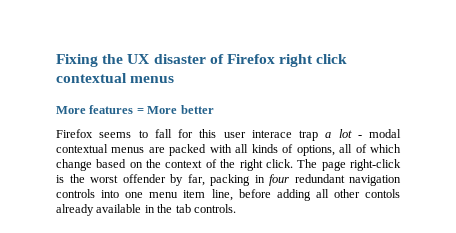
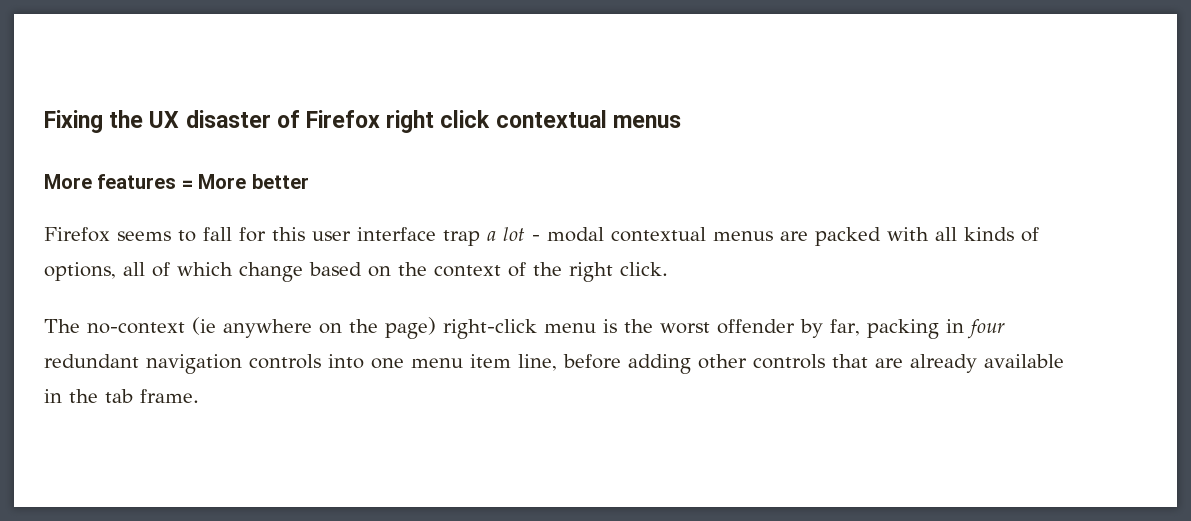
- Firefox seems to fall for this user interace trap a lot - modal contextual menus are packed with all kinds of options, all of which change based on the context of the right click. The page right-click is the worst offender by far, packing in four redundant navigation controls into one menu item line, before adding all other contols already available in the tab controls.
+ Firefox seems to fall for this user interface trap a lot - modal contextual menus are packed with all kinds of options, all of which change based on the context of the right click.
+ The no-context (ie anywhere on the page) right-click menu is the worst offender by far, packing in four redundant navigation controls into one menu item line, before adding other controls that are already available in the tab frame.

